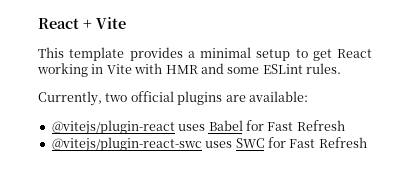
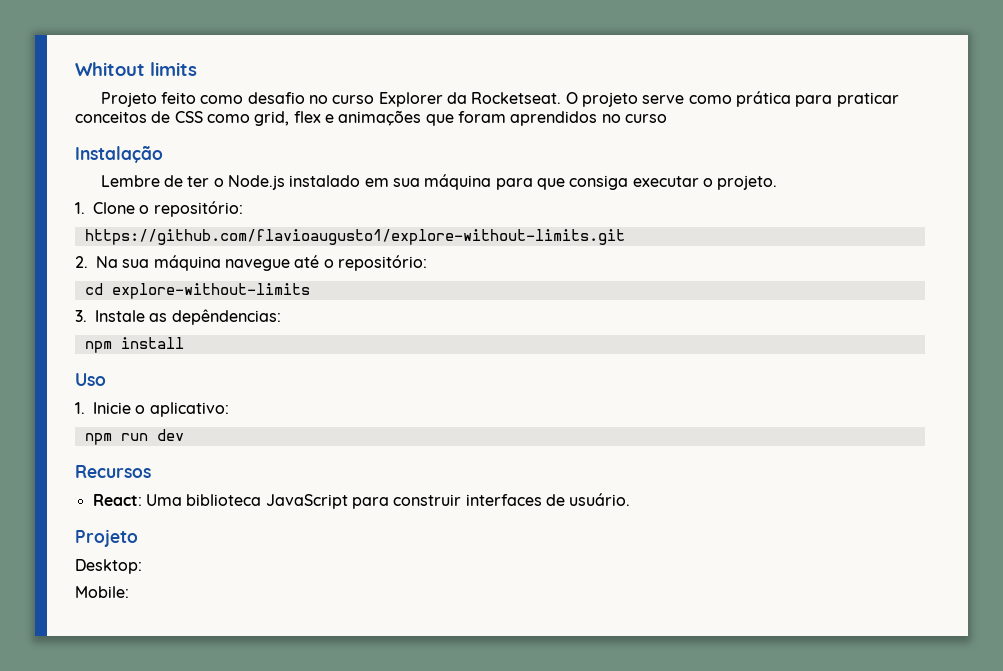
- React + Vite
- This template provides a minimal setup to get React working in Vite with HMR and some ESLint rules.
- Currently, two official plugins are available:
- @vitejs/plugin-react uses Babel for Fast Refresh
- @vitejs/plugin-react-swc uses SWC for Fast Refresh
+ Whitout limits
+ Projeto feito como desafio no curso Explorer da Rocketseat. O projeto serve como prática para praticar conceitos de CSS como grid, flex e animações que foram aprendidos no curso
+ Instalação
+ Lembre de ter o Node.js instalado em sua máquina para que consiga executar o projeto.
+ 1. Clone o repositório:
+ https://github.com/flavioaugusto1/explore-without-limits.git
+ 2. Na sua máquina navegue até o repositório:
+ cd explore-without-limits
+ 3. Instale as depêndencias:
+ npm install
+ Uso
+ 1. Inicie o aplicativo:
+ npm run dev
+ Recursos
+ React: Uma biblioteca JavaScript para construir interfaces de usuário.
+ Projeto
+ Desktop:
+ Mobile:

